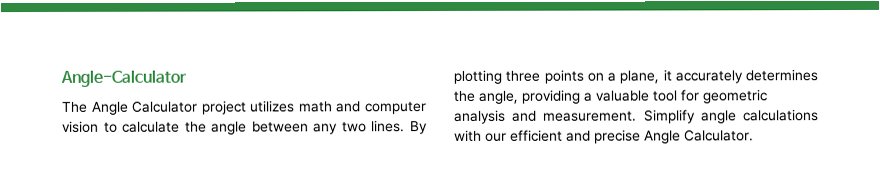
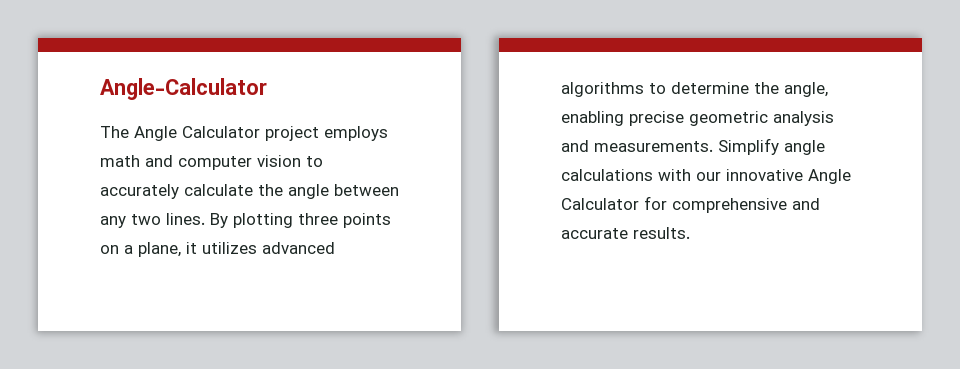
- The Angle Calculator project utilizes math and computer vision to calculate the angle between any two lines.
+ The Angle Calculator project employs math and computer vision to accurately calculate the angle between any two lines.
- By plotting three points on a plane, it accurately determines the angle, providing a valuable tool for geometric analysis and measurement.
+ By plotting three points on a plane, it utilizes advanced algorithms to determine the angle, enabling precise geometric analysis and measurements.
- Simplify angle calculations with our efficient and precise Angle Calculator.
+ Simplify angle calculations with our innovative Angle Calculator for comprehensive and accurate results.

